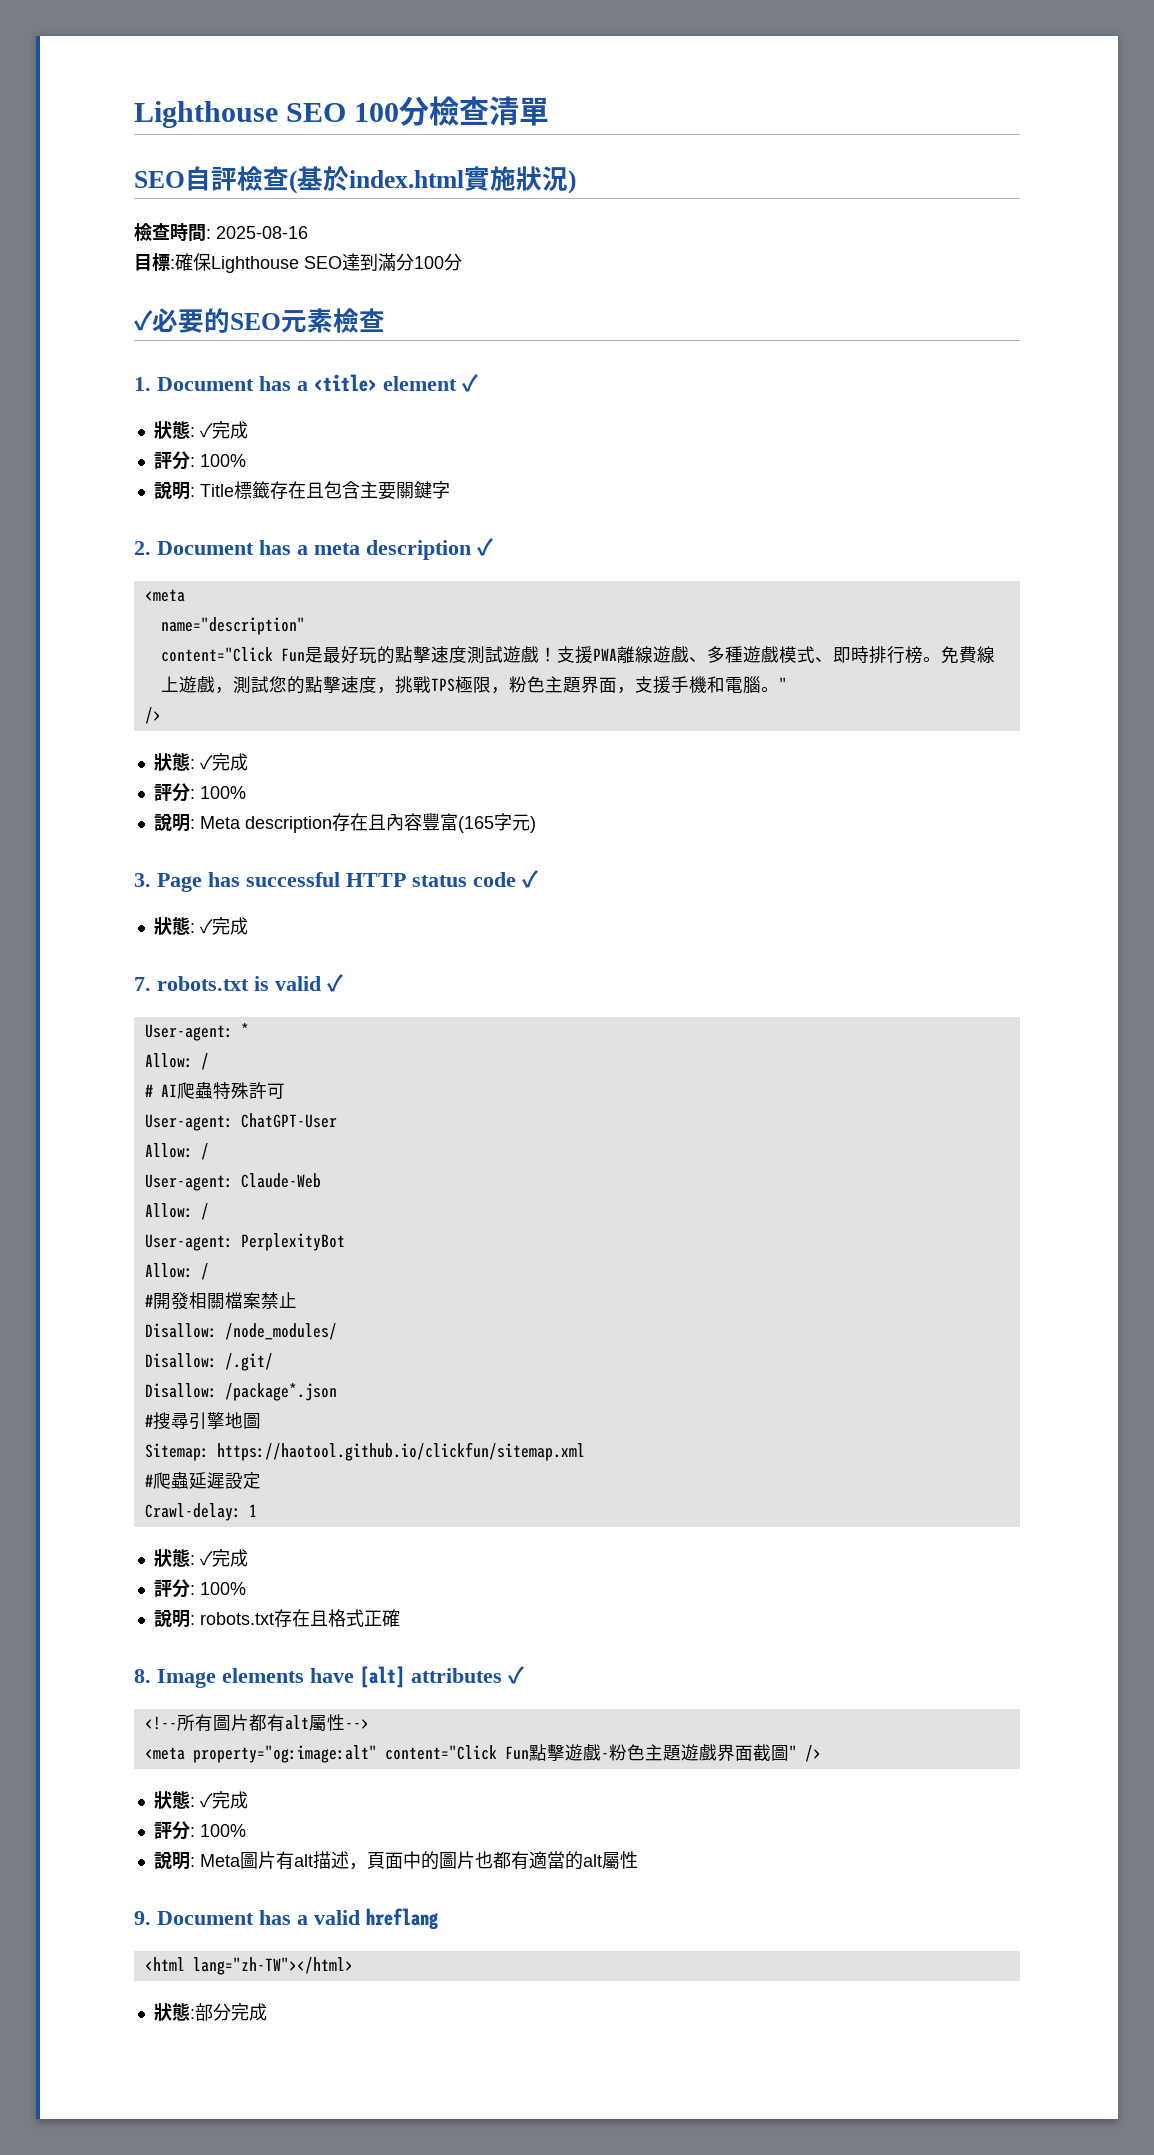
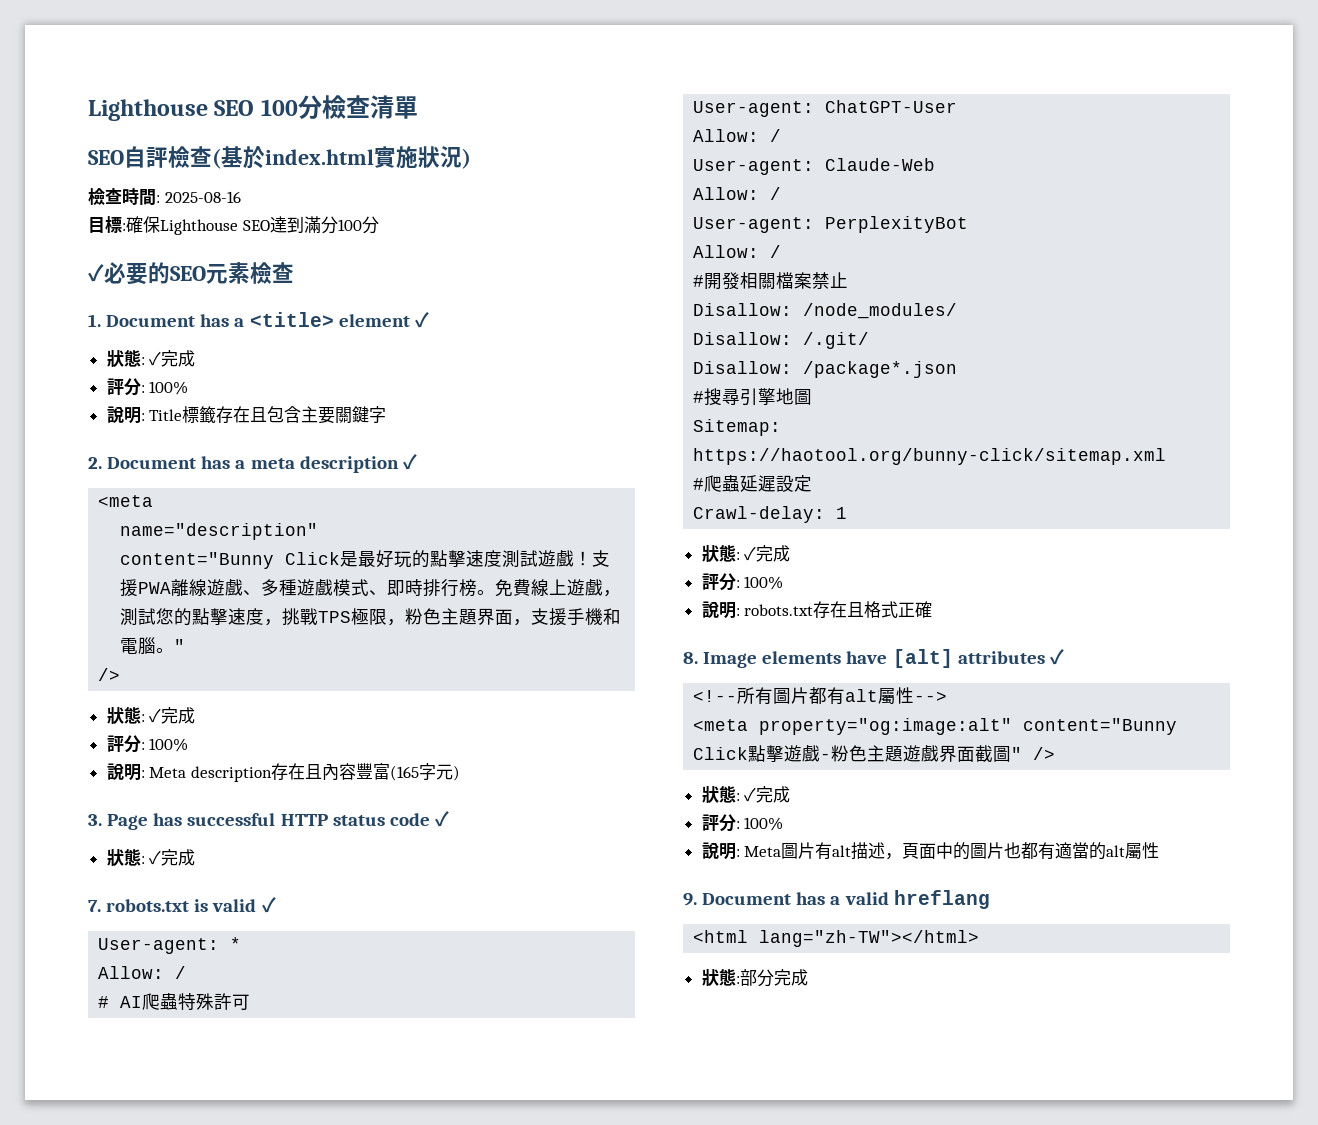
- content="Click Fun是最好玩的點擊速度測試遊戲！
+ content="Bunny Click是最好玩的點擊速度測試遊戲！
- Sitemap: https://haotool.github.io/clickfun/sitemap.xml
+ Sitemap: https://haotool.org/bunny-click/sitemap.xml
- <meta property="og:image:alt" content="Click Fun點擊遊戲-粉色主題遊戲界面截圖" />
+ <meta property="og:image:alt" content="Bunny Click點擊遊戲-粉色主題遊戲界面截圖" />

